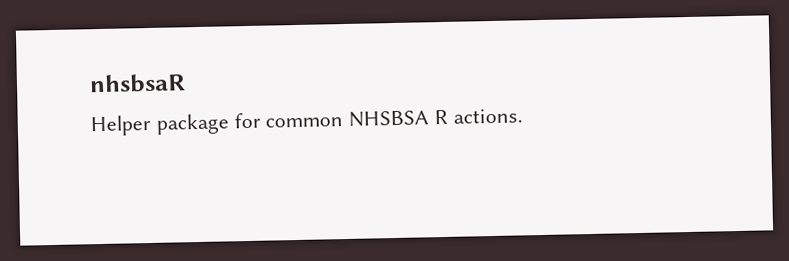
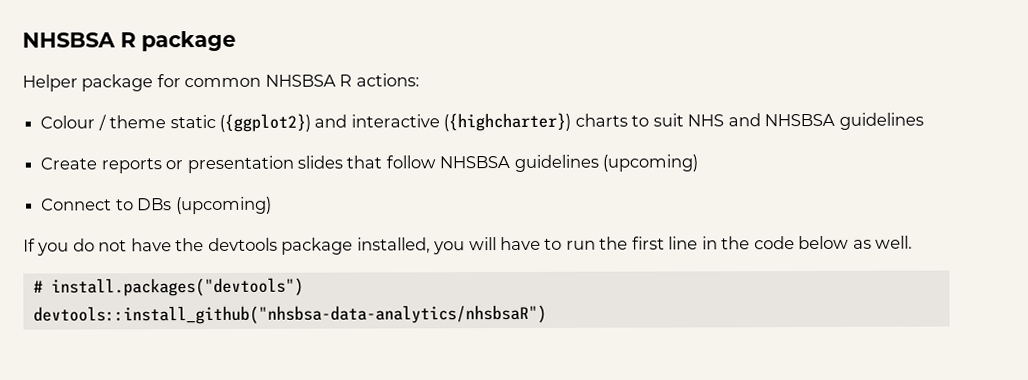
- nhsbsaR
+ NHSBSA R package
- Helper package for common NHSBSA R actions.
+ Helper package for common NHSBSA R actions:
+ Colour / theme static ({ggplot2}) and interactive ({highcharter}) charts to suit NHS and NHSBSA guidelines
+ Create reports or presentation slides that follow NHSBSA guidelines (upcoming)
+ Connect to DBs (upcoming)
+ If you do not have the devtools package installed, you will have to run the first line in the code below as well.
+ # install.packages("devtools")
+ devtools::install_github("nhsbsa-data-analytics/nhsbsaR")

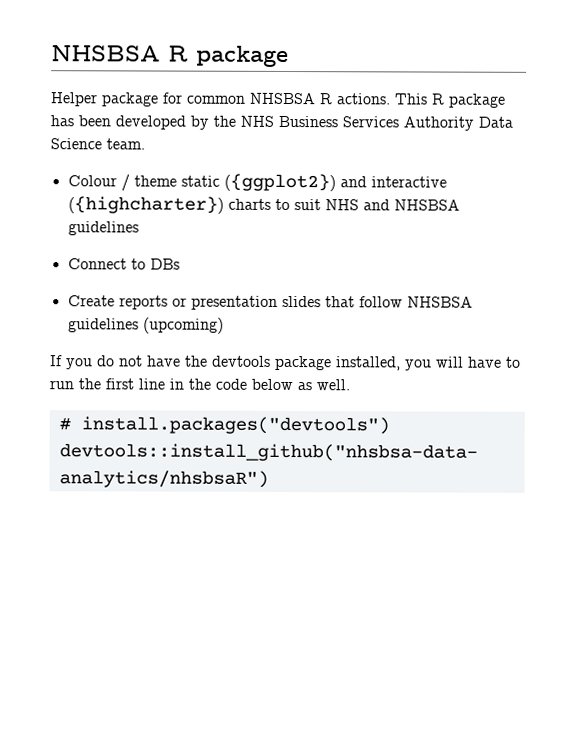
- Helper package for common NHSBSA R actions:
+ Helper package for common NHSBSA R actions. This R package has been developed by the NHS Business Services Authority Data Science team.
+ Connect to DBs
- Connect to DBs (upcoming)

